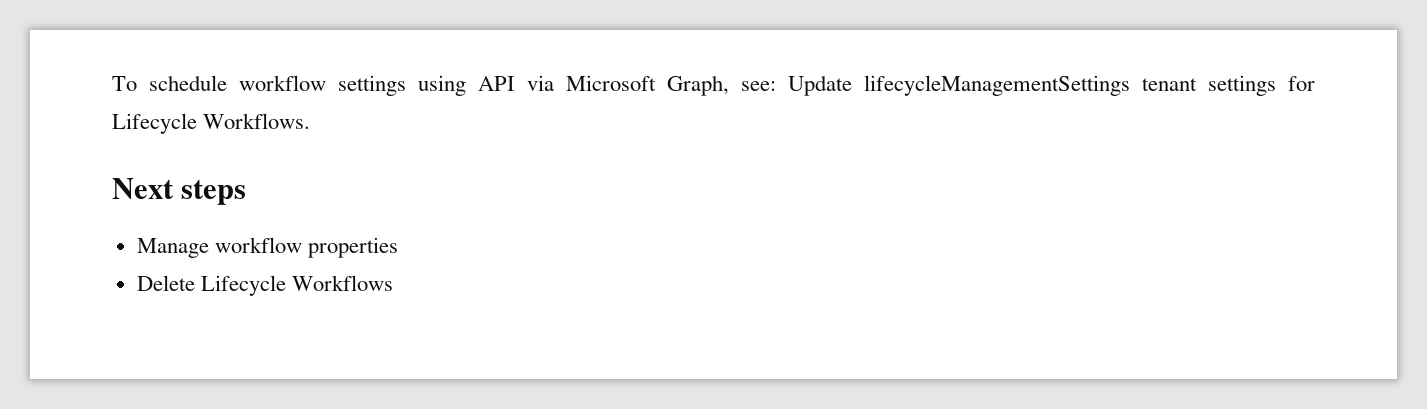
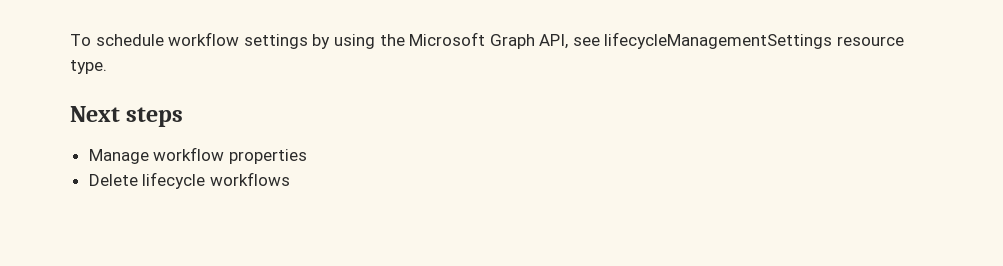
- To schedule workflow settings using API via Microsoft Graph, see: Update lifecycleManagementSettings tenant settings for Lifecycle Workflows.
+ To schedule workflow settings by using the Microsoft Graph API, see lifecycleManagementSettings resource type.
- Delete Lifecycle Workflows
+ Delete lifecycle workflows

